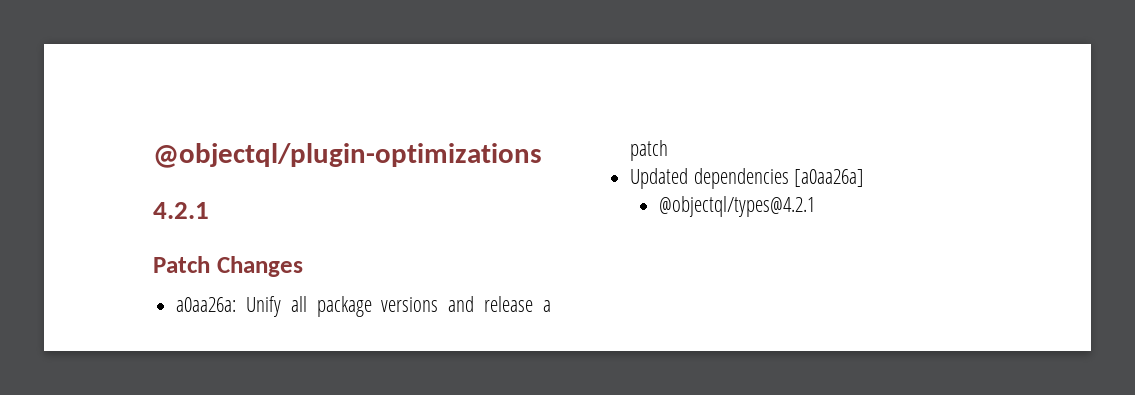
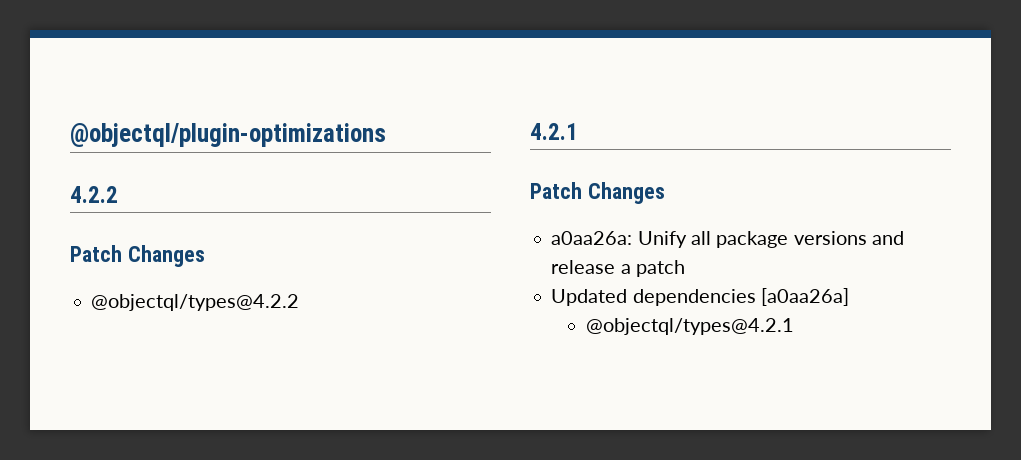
+ 4.2.2
+ Patch Changes
+ @objectql/types@4.2.2

